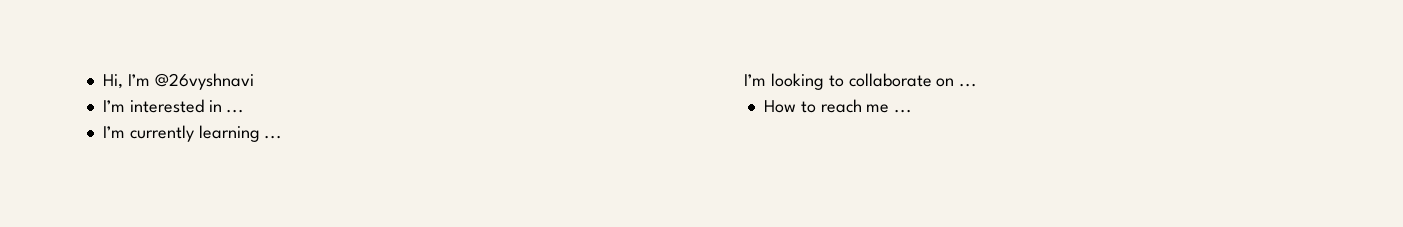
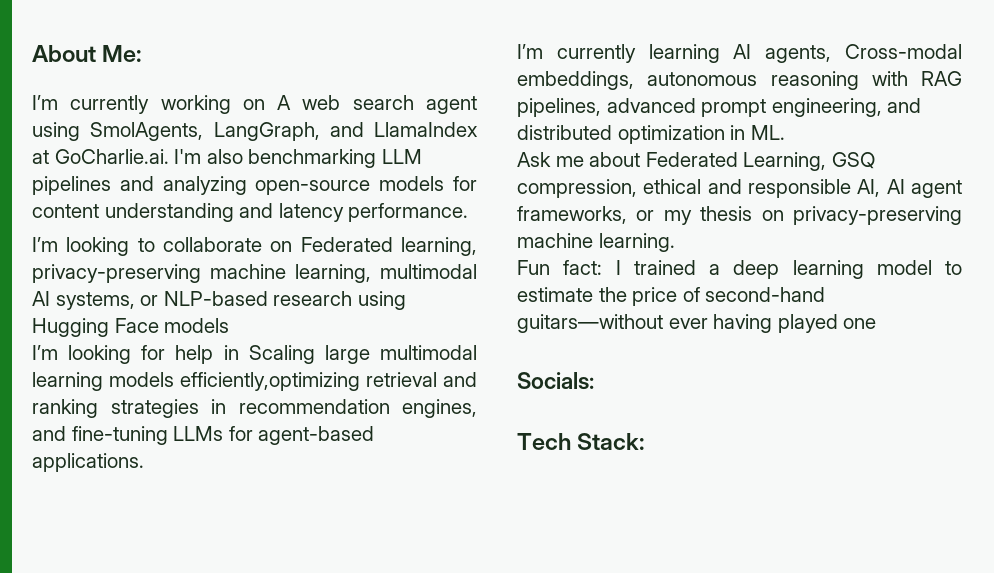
- Hi, I’m @26vyshnavi
- I’m interested in ...
- I’m currently learning ...
+ About Me:
+ I’m currently working on A web search agent using SmolAgents, LangGraph, and LlamaIndex at GoCharlie.ai. I'm also benchmarking LLM pipelines and analyzing open-source models for content understanding and latency performance.
- I’m looking to collaborate on ...
- How to reach me ...
+ I’m looking to collaborate on Federated learning, privacy-preserving machine learning, multimodal AI systems, or NLP-based research using Hugging Face models
+ I’m looking for help in Scaling large multimodal learning models efficiently,optimizing retrieval and ranking strategies in recommendation engines, and fine-tuning LLMs for agent-based applications.
+ I’m currently learning AI agents, Cross-modal embeddings, autonomous reasoning with RAG pipelines, advanced prompt engineering, and distributed optimization in ML.
+ Ask me about Federated Learning, GSQ compression, ethical and responsible AI, AI agent frameworks, or my thesis on privacy-preserving machine learning.
+ Fun fact: I trained a deep learning model to estimate the price of second-hand guitars—without ever having played one
+ Socials:
+ Tech Stack:

